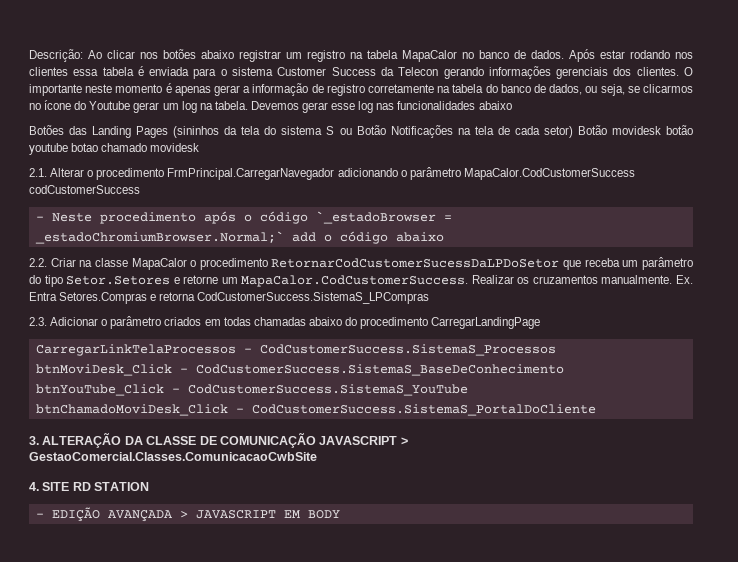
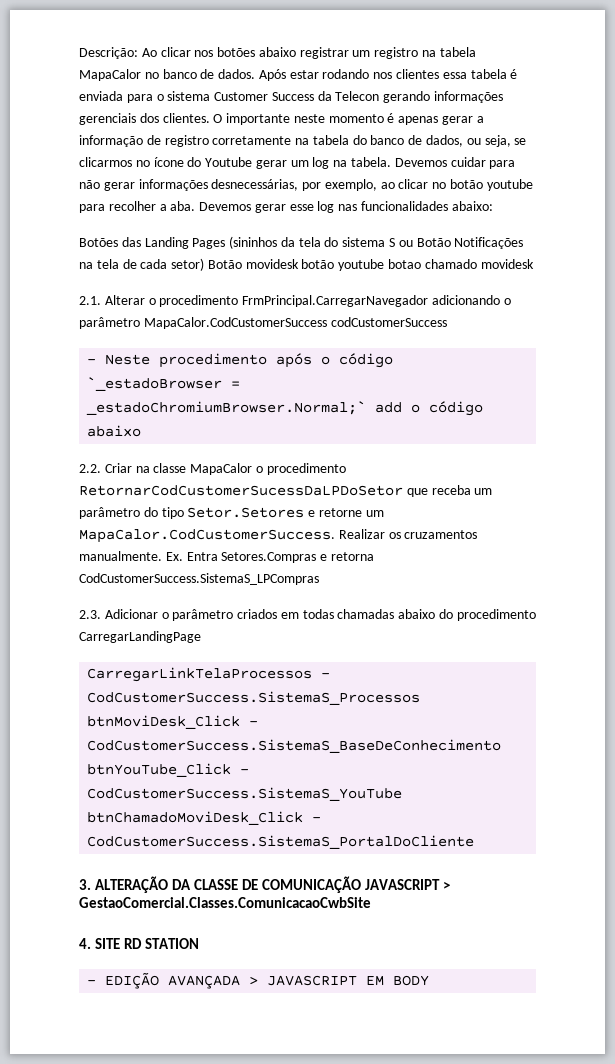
- Devemos gerar esse log nas funcionalidades abaixo
+ Devemos cuidar para não gerar informações desnecessárias, por exemplo, ao clicar no botão youtube para recolher a aba. Devemos gerar esse log nas funcionalidades abaixo:

